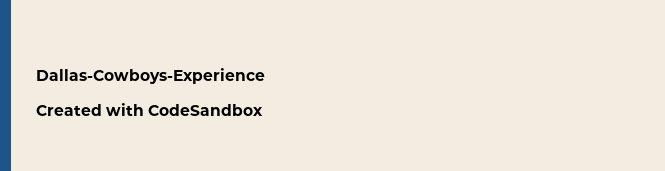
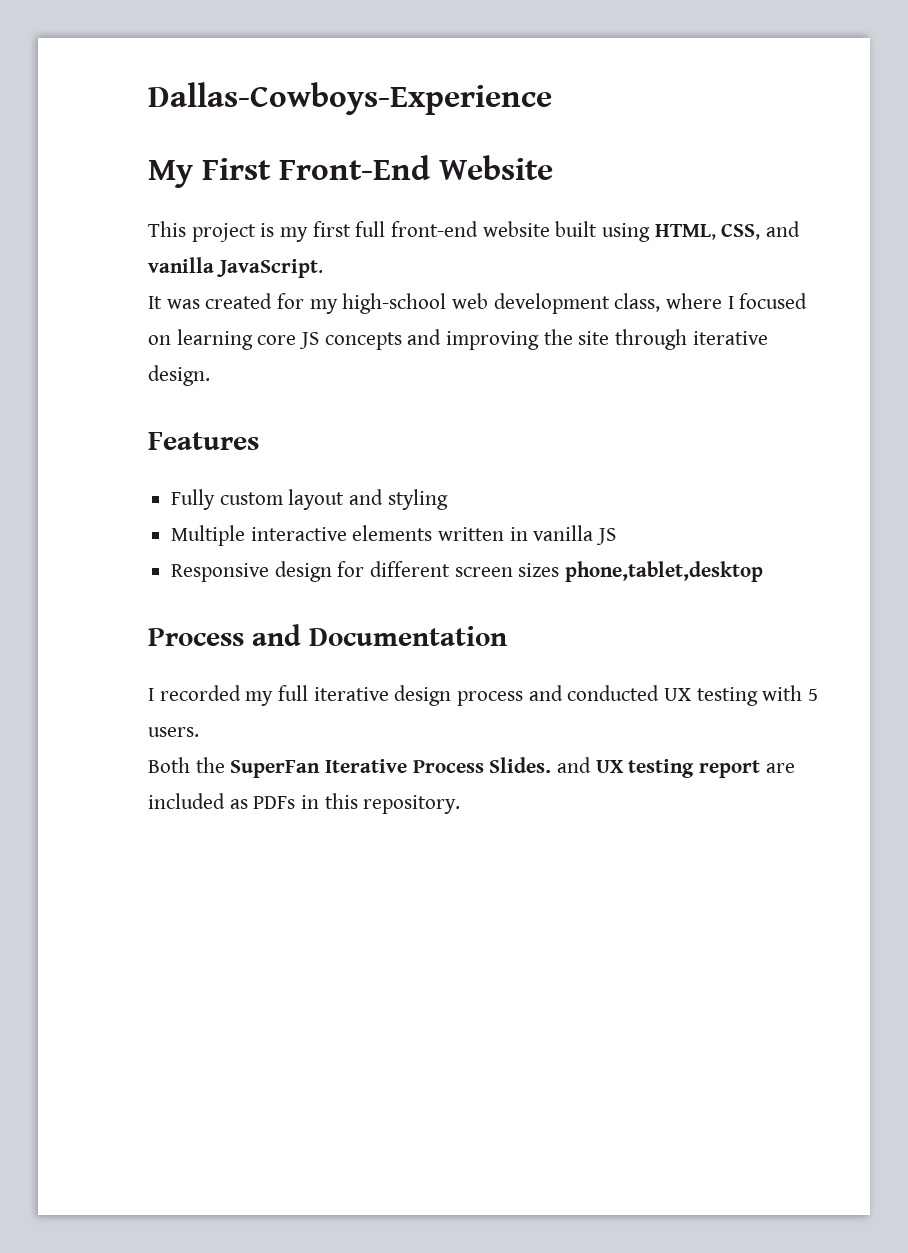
- Created with CodeSandbox
+ My First Front-End Website
+ This project is my first full front-end website built using HTML, CSS, and vanilla JavaScript.
+ It was created for my high-school web development class, where I focused on learning core JS concepts and improving the site through iterative design.
+ Features
+ Fully custom layout and styling
+ Multiple interactive elements written in vanilla JS
+ Responsive design for different screen sizes phone,tablet,desktop
+ Process and Documentation
+ I recorded my full iterative design process and conducted UX testing with 5 users.
+ Both the SuperFan Iterative Process Slides. and UX testing report are included as PDFs in this repository.

